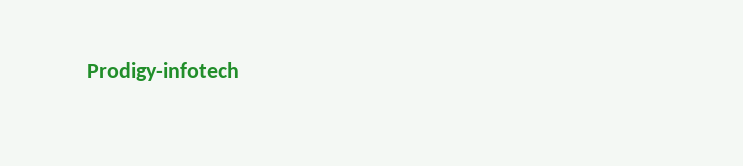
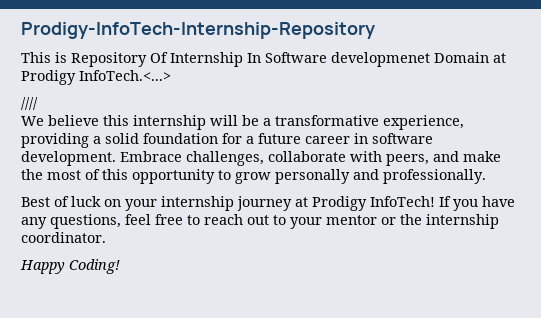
- Prodigy-infotech
+ Prodigy-InfoTech-Internship-Repository
+ This is Repository Of Internship In Software developmenet Domain at Prodigy InfoTech.<...>
+ ////
+ We believe this internship will be a transformative experience, providing a solid foundation for a future career in software development. Embrace challenges, collaborate with peers, and make the most of this opportunity to grow personally and professionally.
+ Best of luck on your internship journey at Prodigy InfoTech! If you have any questions, feel free to reach out to your mentor or the internship coordinator.
+ Happy Coding!

